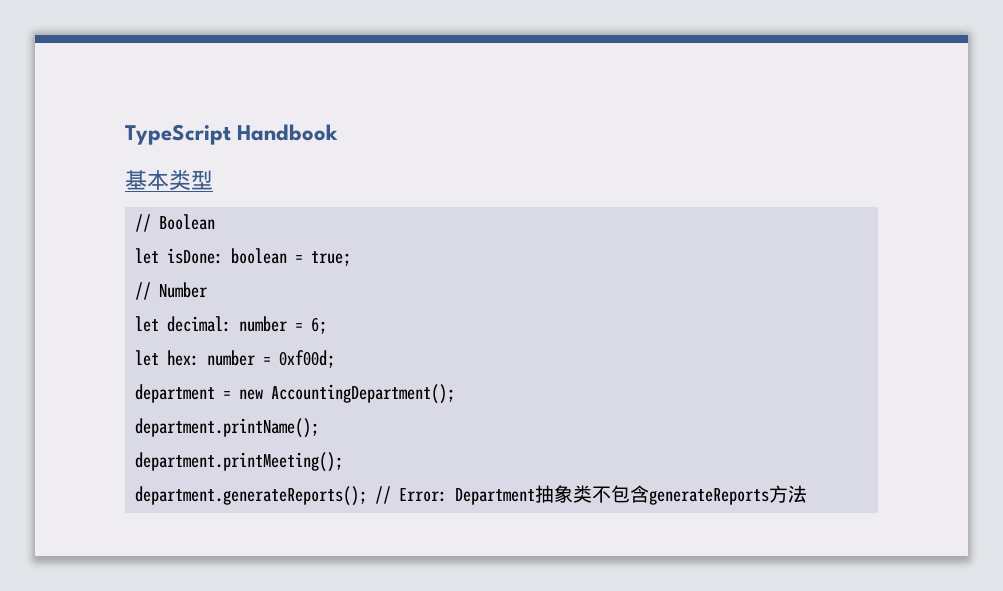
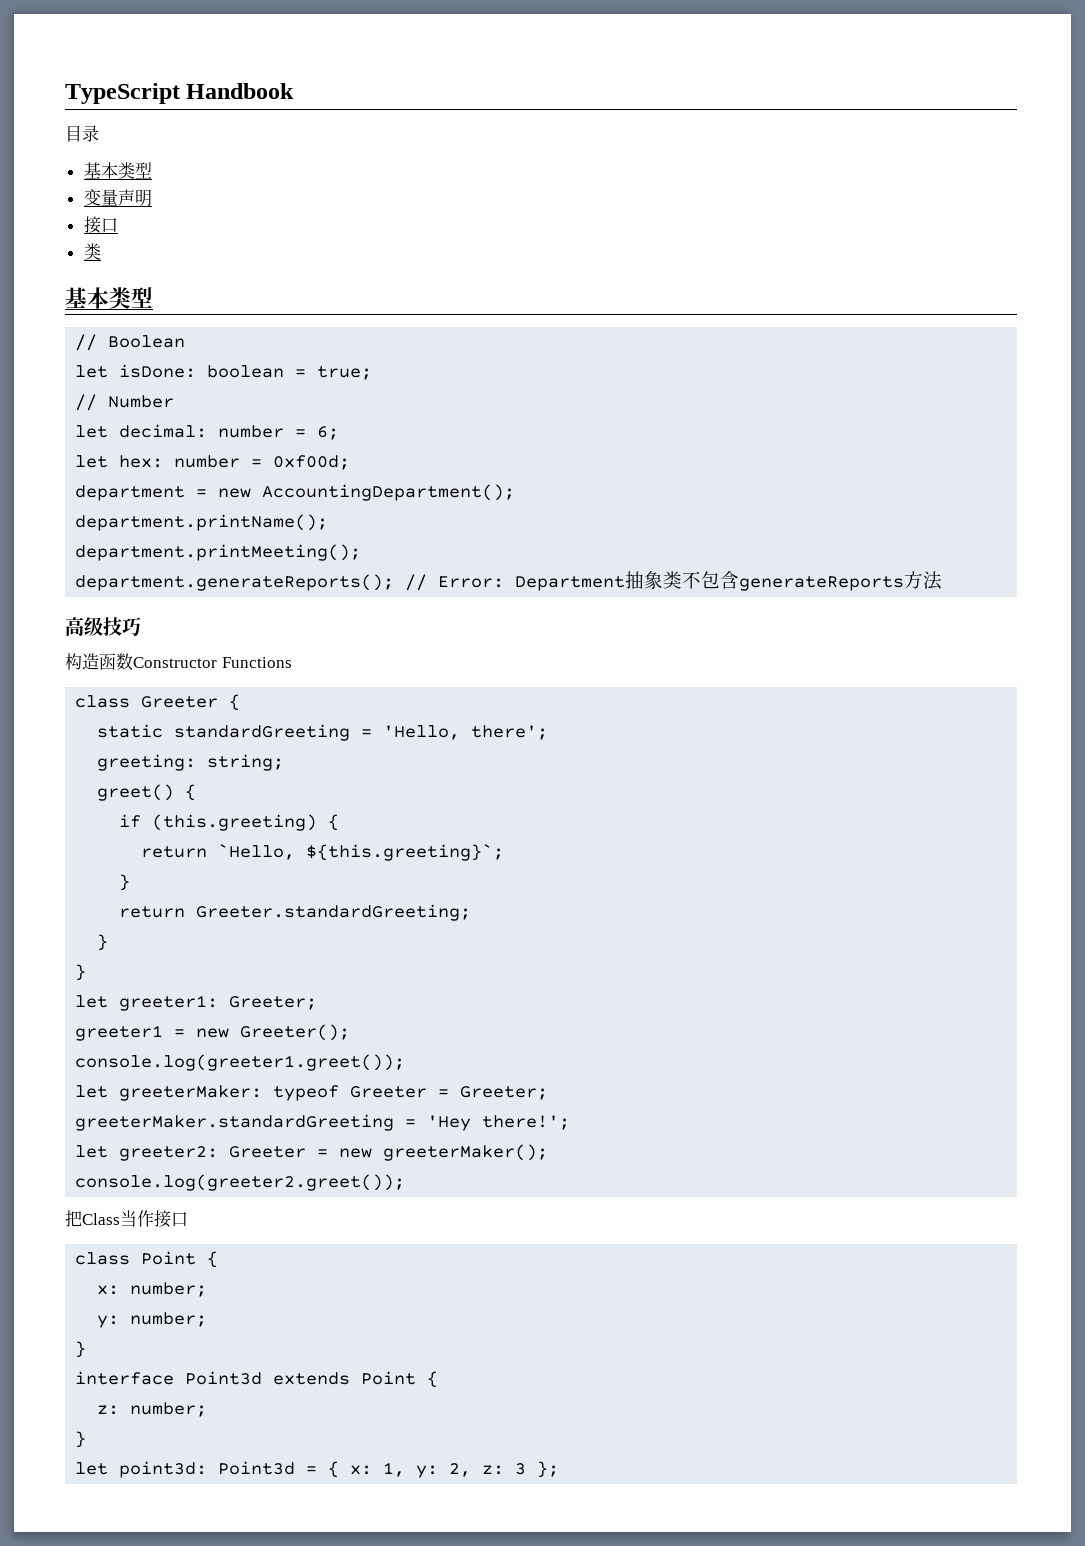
+ 目录
+ 基本类型
+ 变量声明
+ 接口
+ 类
+ 高级技巧
+ 构造函数Constructor Functions
+ class Greeter {
+ static standardGreeting = 'Hello, there';
+ greeting: string;
+ greet() {
+ if (this.greeting) {
+ return `Hello, ${this.greeting}`;
+ }
+ return Greeter.standardGreeting;
+ }
+ }
+ let greeter1: Greeter;
+ greeter1 = new Greeter();
+ console.log(greeter1.greet());
+ let greeterMaker: typeof Greeter = Greeter;
+ greeterMaker.standardGreeting = 'Hey there!';
+ let greeter2: Greeter = new greeterMaker();
+ console.log(greeter2.greet());
+ 把Class当作接口
+ class Point {
+ x: number;
+ y: number;
+ }
+ interface Point3d extends Point {
+ z: number;
+ }
+ let point3d: Point3d = { x: 1, y: 2, z: 3 };

